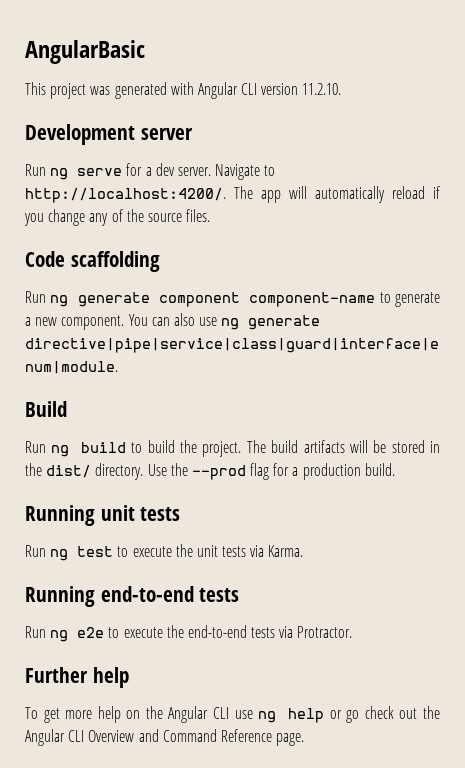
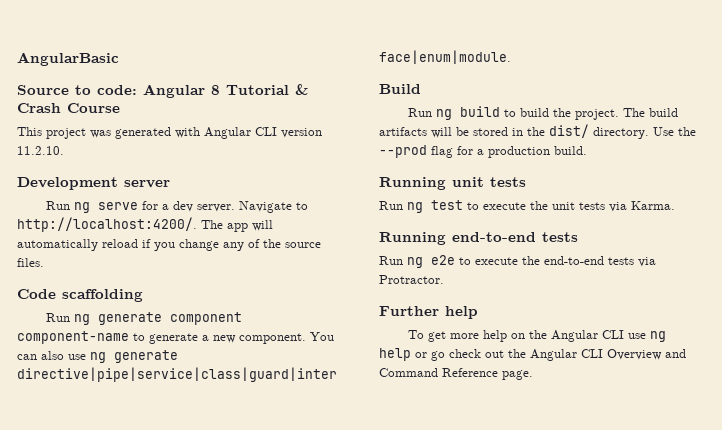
+ Source to code: Angular 8 Tutorial & Crash Course

